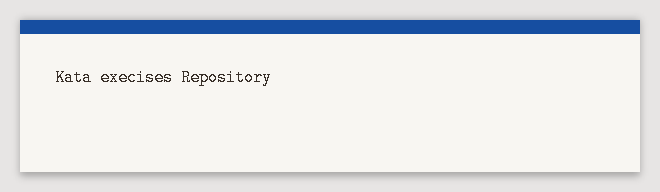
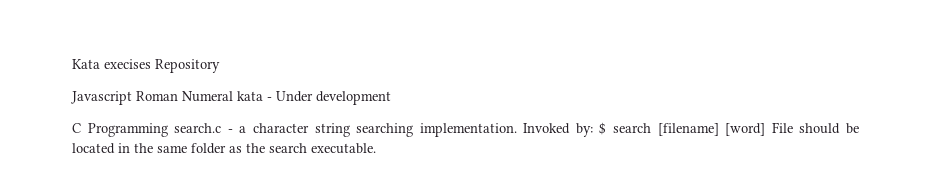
+ Javascript Roman Numeral kata - Under development
+ C Programming search.c - a character string searching implementation. Invoked by: $ search [filename] [word] File should be located in the same folder as the search executable.

